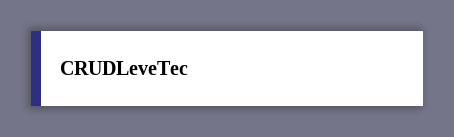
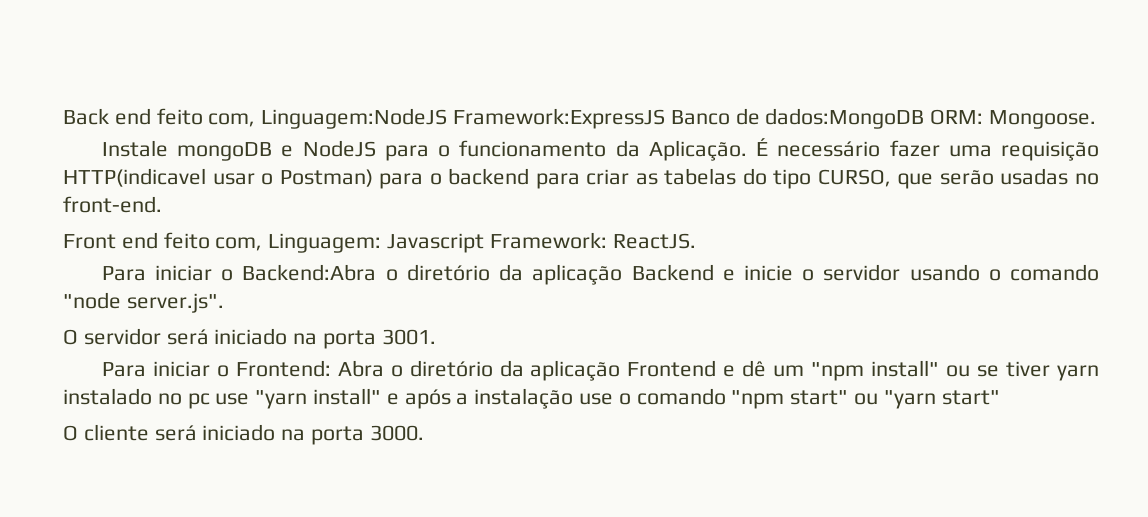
- CRUDLeveTec
+ Back end feito com, Linguagem:NodeJS Framework:ExpressJS Banco de dados:MongoDB ORM: Mongoose.
+ Instale mongoDB e NodeJS para o funcionamento da Aplicação. É necessário fazer uma requisição HTTP(indicavel usar o Postman) para o backend para criar as tabelas do tipo CURSO, que serão usadas no front-end.
+ Front end feito com, Linguagem: Javascript Framework: ReactJS.
+ Para iniciar o Backend:Abra o diretório da aplicação Backend e inicie o servidor usando o comando "node server.js".
+ O servidor será iniciado na porta 3001.
+ Para iniciar o Frontend: Abra o diretório da aplicação Frontend e dê um "npm install" ou se tiver yarn instalado no pc use "yarn install" e após a instalação use o comando "npm start" ou "yarn start"
+ O cliente será iniciado na porta 3000.

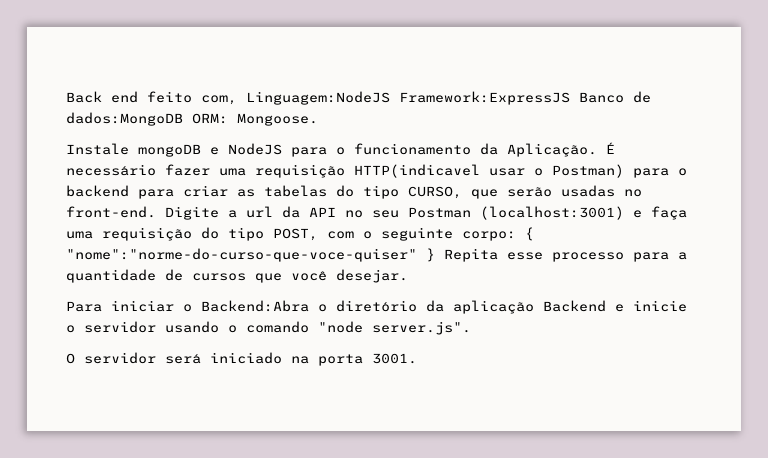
- É necessário fazer uma requisição HTTP(indicavel usar o Postman) para o backend para criar as tabelas do tipo CURSO, que serão usadas no front-end.
- Front end feito com, Linguagem: Javascript Framework: ReactJS.
+ É necessário fazer uma requisição HTTP(indicavel usar o Postman) para o backend para criar as tabelas do tipo CURSO, que serão usadas no front-end. Digite a url da API no seu Postman (localhost:3001) e faça uma requisição do tipo POST, com o seguinte corpo: { "nome":"norme-do-curso-que-voce-quiser" } Repita esse processo para a quantidade de cursos que você desejar.
- Para iniciar o Frontend: Abra o diretório da aplicação Frontend e dê um "npm install" ou se tiver yarn instalado no pc use "yarn install" e após a instalação use o comando "npm start" ou "yarn start"
- O cliente será iniciado na porta 3000.

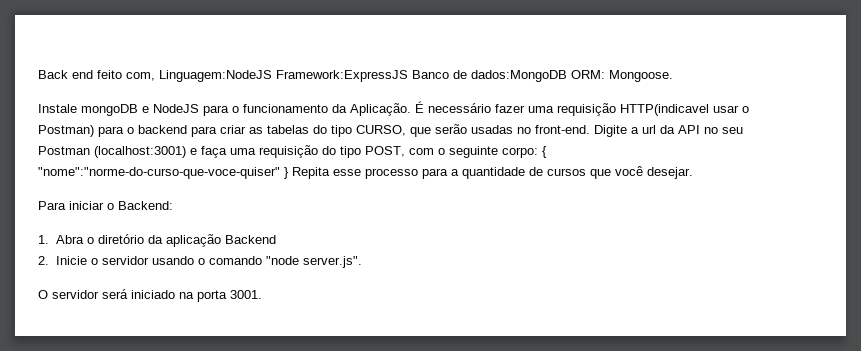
- Para iniciar o Backend:Abra o diretório da aplicação Backend e inicie o servidor usando o comando "node server.js".
+ Para iniciar o Backend:
+ 1. Abra o diretório da aplicação Backend
+ 2. Inicie o servidor usando o comando "node server.js".

